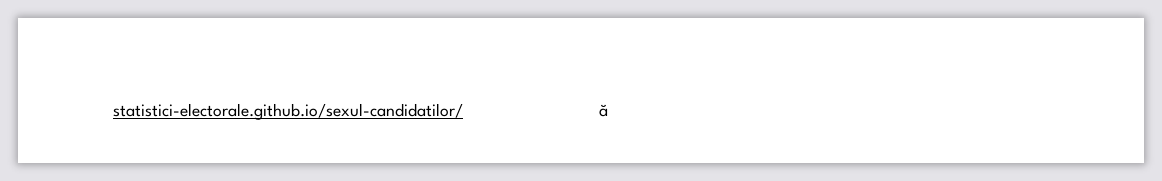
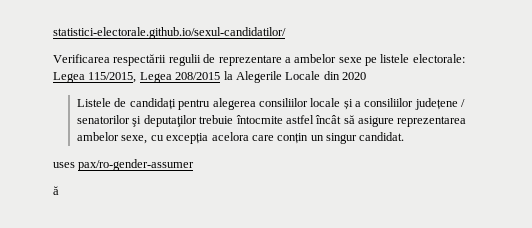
+ Verificarea respectării regulii de reprezentare a ambelor sexe pe listele electorale: Legea 115/2015, Legea 208/2015 la Alegerile Locale din 2020
+ Listele de candidați pentru alegerea consiliilor locale și a consiliilor județene / senatorilor şi deputaţilor trebuie întocmite astfel încât să asigure reprezentarea ambelor sexe, cu excepția acelora care conțin un singur candidat.
+ uses pax/ro-gender-assumer

